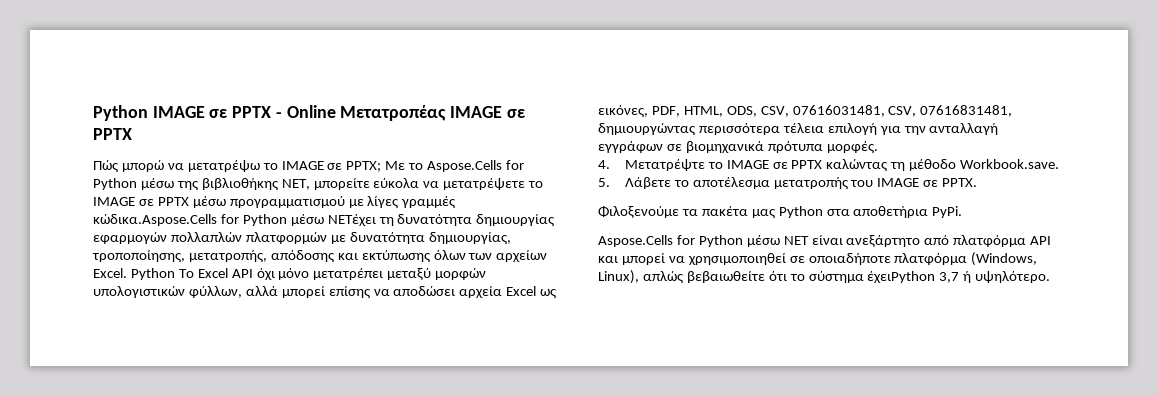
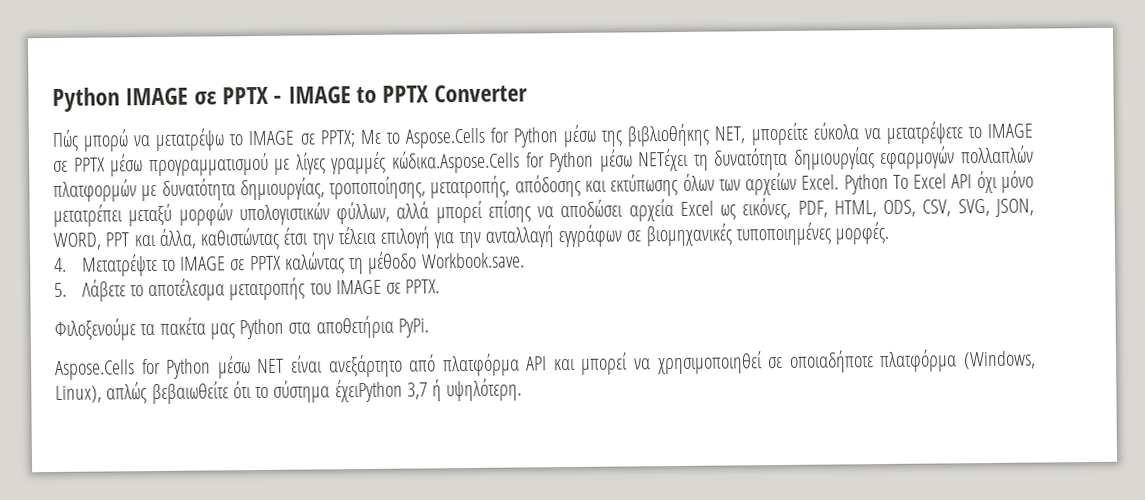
- Python IMAGE σε PPTX - Online Μετατροπέας IMAGE σε PPTX
+ Python IMAGE σε PPTX - IMAGE to PPTX Converter
- Python Το Excel API όχι μόνο μετατρέπει μεταξύ μορφών υπολογιστικών φύλλων, αλλά μπορεί επίσης να αποδώσει αρχεία Excel ως εικόνες, PDF, HTML, ODS, CSV, 07616031481, CSV, 07616831481, δημιουργώντας περισσότερα τέλεια επιλογή για την ανταλλαγή εγγράφων σε βιομηχανικά πρότυπα μορφές.
+ Python Το Excel API όχι μόνο μετατρέπει μεταξύ μορφών υπολογιστικών φύλλων, αλλά μπορεί επίσης να αποδώσει αρχεία Excel ως εικόνες, PDF, HTML, ODS, CSV, SVG, JSON, WORD, PPT και άλλα, καθιστώντας έτσι την τέλεια επιλογή για την ανταλλαγή εγγράφων σε βιομηχανικές τυποποιημένες μορφές.
- Aspose.Cells for Python μέσω NET είναι ανεξάρτητο από πλατφόρμα API και μπορεί να χρησιμοποιηθεί σε οποιαδήποτε πλατφόρμα (Windows, Linux), απλώς βεβαιωθείτε ότι το σύστημα έχειPython 3,7 ή υψηλότερο.
+ Aspose.Cells for Python μέσω NET είναι ανεξάρτητο από πλατφόρμα API και μπορεί να χρησιμοποιηθεί σε οποιαδήποτε πλατφόρμα (Windows, Linux), απλώς βεβαιωθείτε ότι το σύστημα έχειPython 3,7 ή υψηλότερη.

